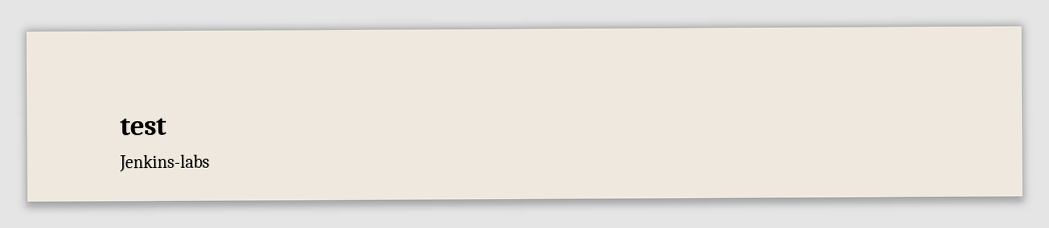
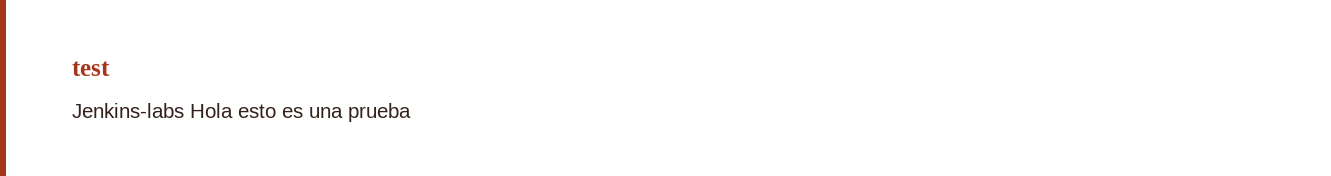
- Jenkins-labs
+ Jenkins-labs Hola esto es una prueba

